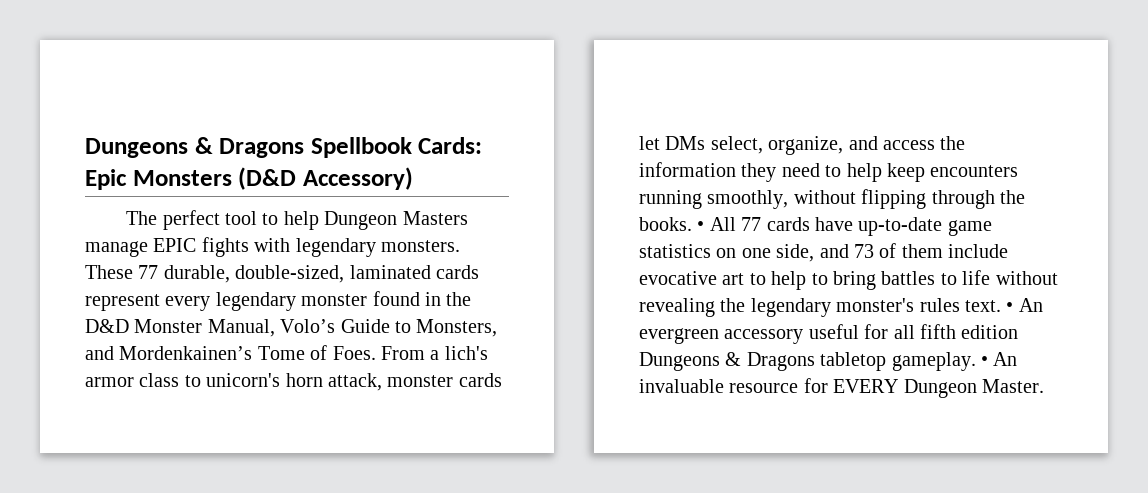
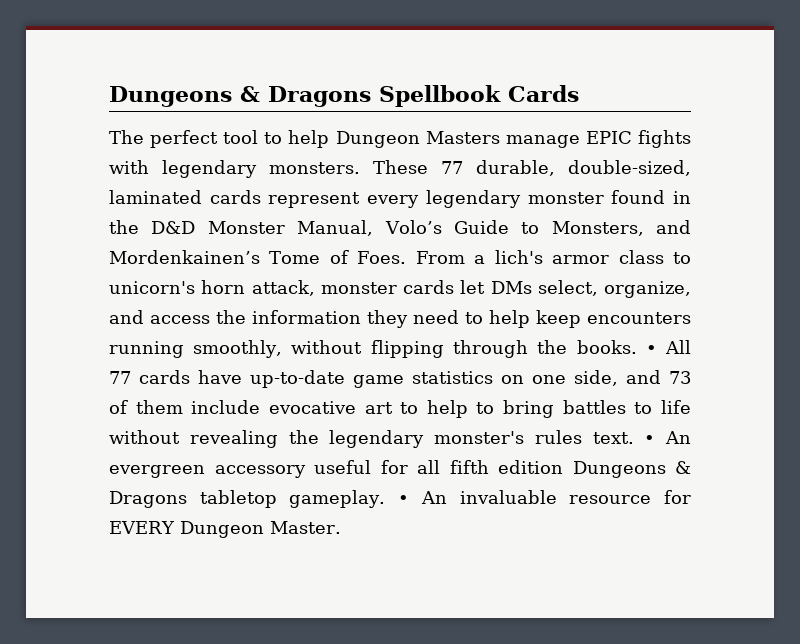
- Dungeons & Dragons Spellbook Cards: Epic Monsters (D&D Accessory)
+ Dungeons & Dragons Spellbook Cards

